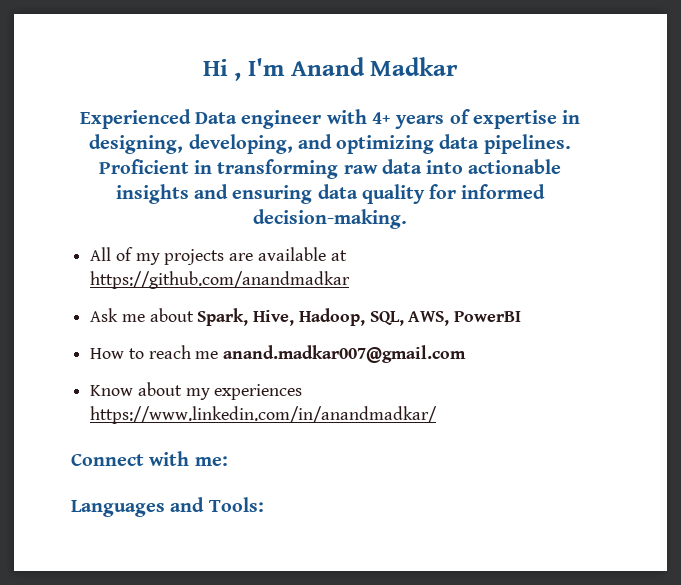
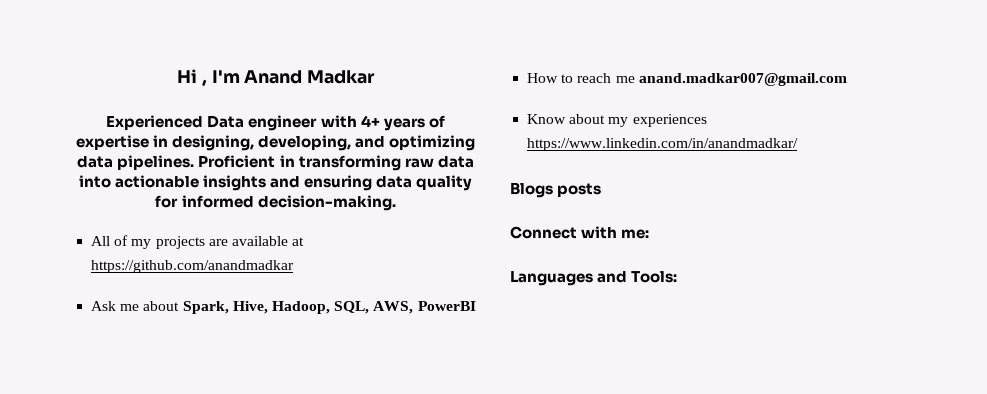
+ Blogs posts

